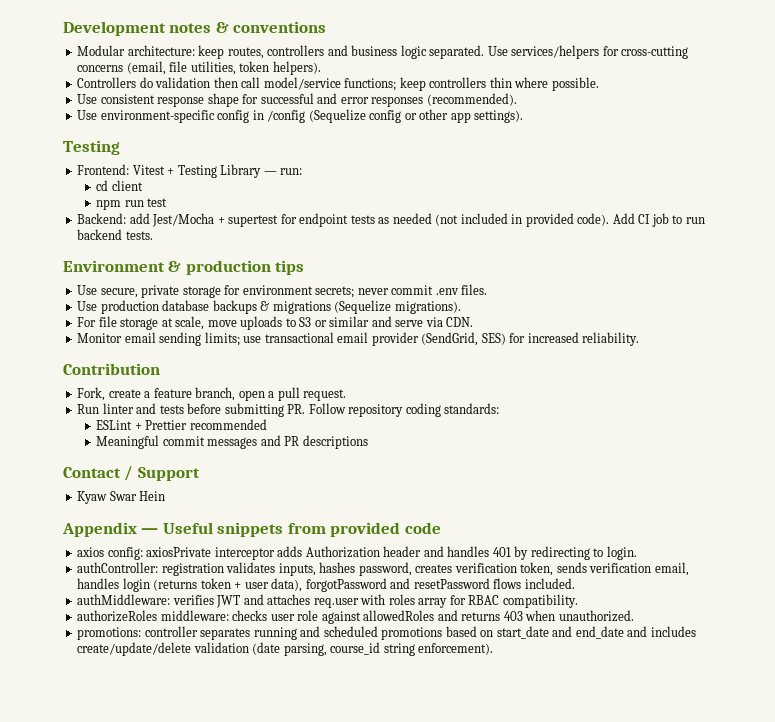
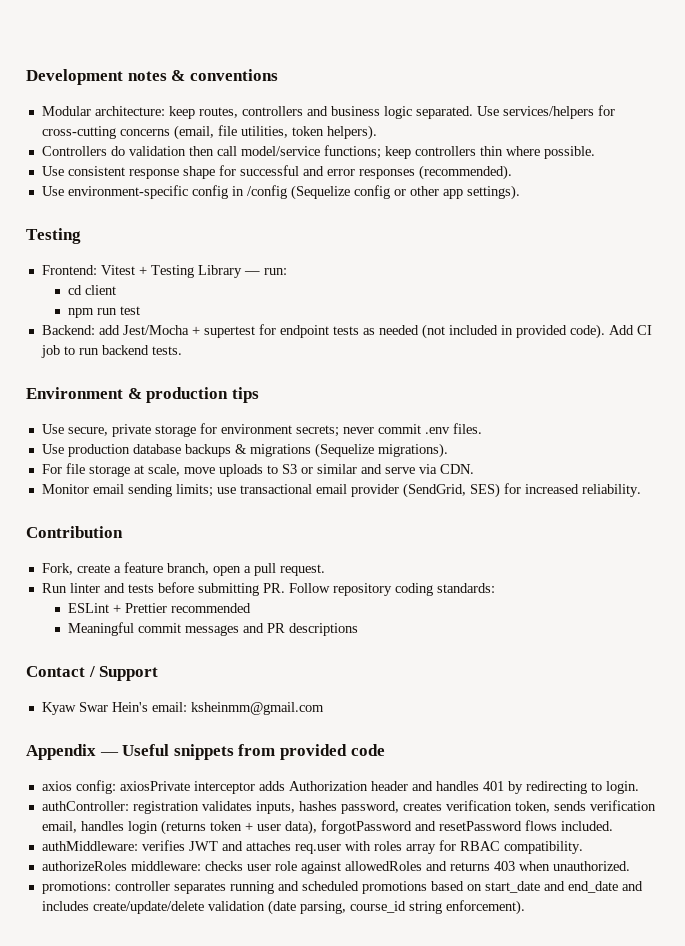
- Kyaw Swar Hein
+ Kyaw Swar Hein's email: ksheinmm@gmail.com

